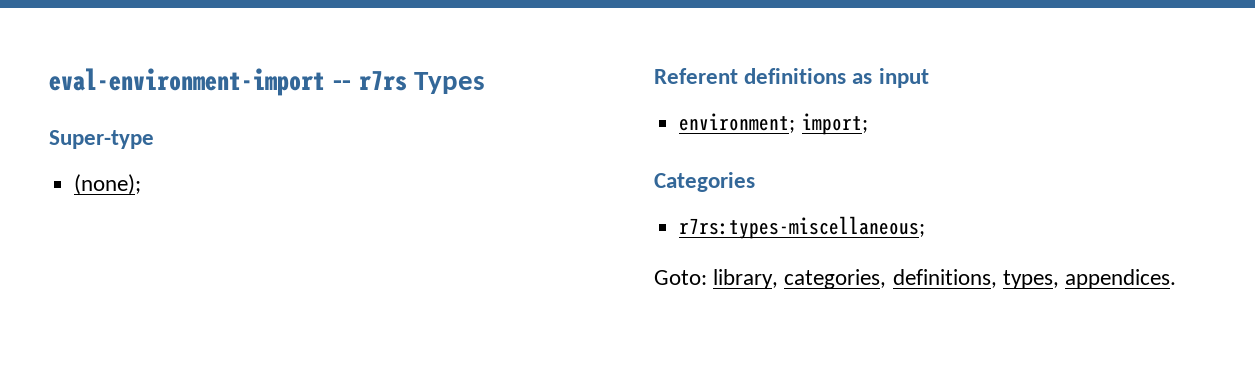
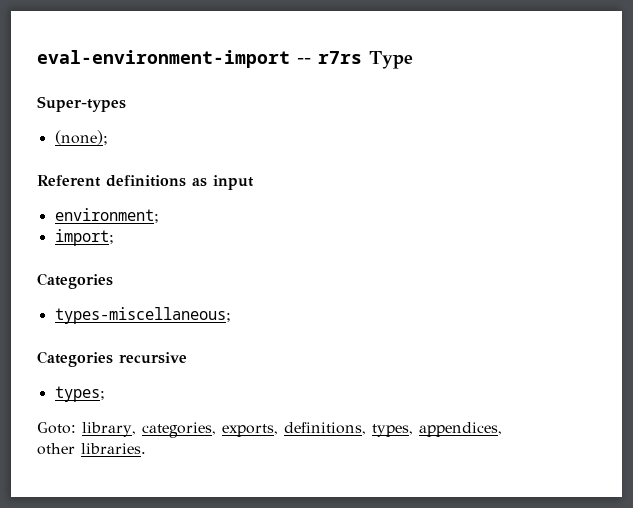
- eval-environment-import -- r7rs Types
- Super-type
+ eval-environment-import -- r7rs Type
+ Super-types
- environment; import;
+ environment;
+ import;
- r7rs:types-miscellaneous;
+ types-miscellaneous;
+ Categories recursive
+ types;
- Goto: library, categories, definitions, types, appendices.
+ Goto: library, categories, exports, definitions, types, appendices, other libraries.

